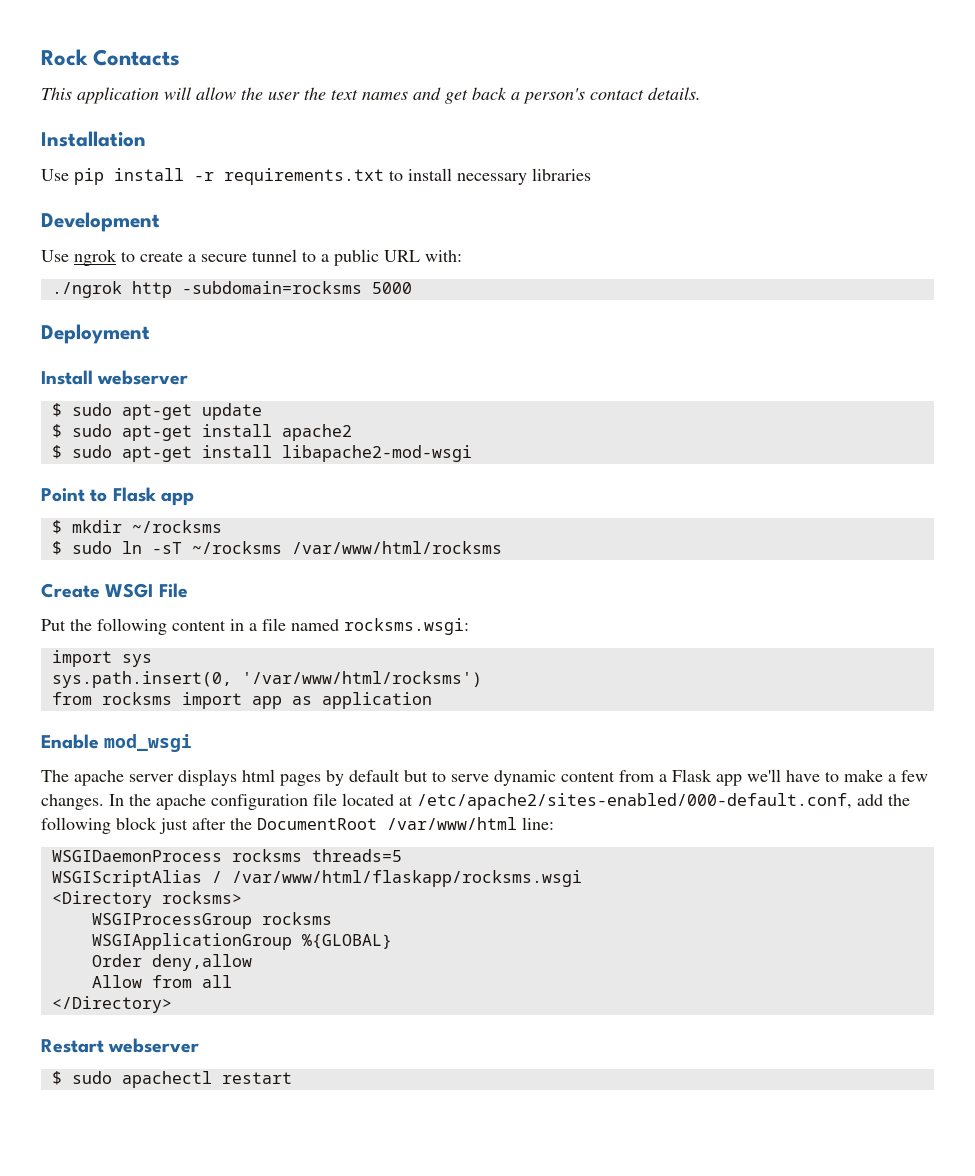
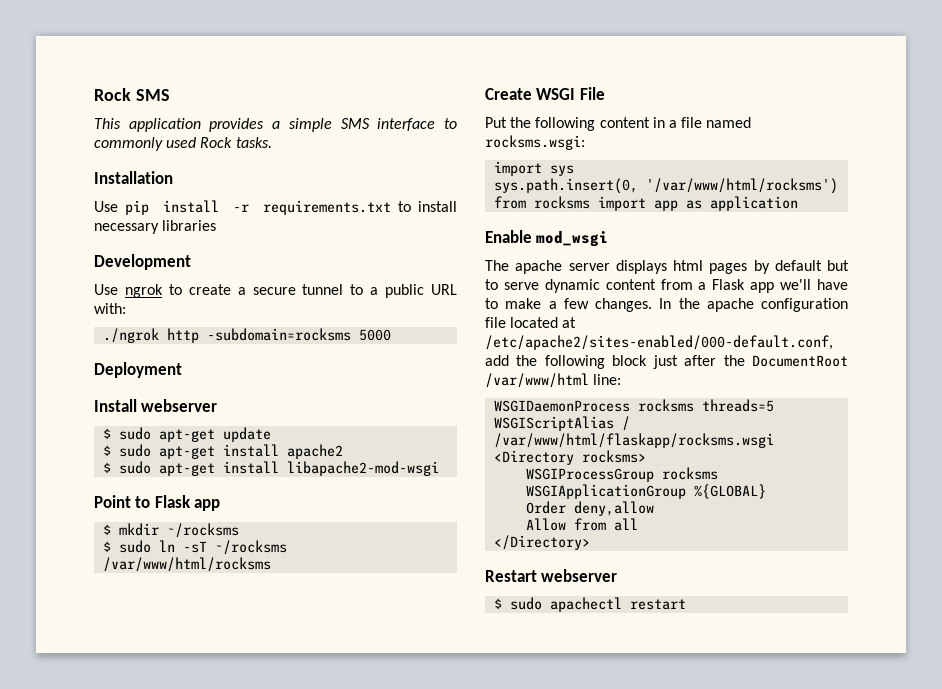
- Rock Contacts
+ Rock SMS
- This application will allow the user the text names and get back a person's contact details.
+ This application provides a simple SMS interface to commonly used Rock tasks.

